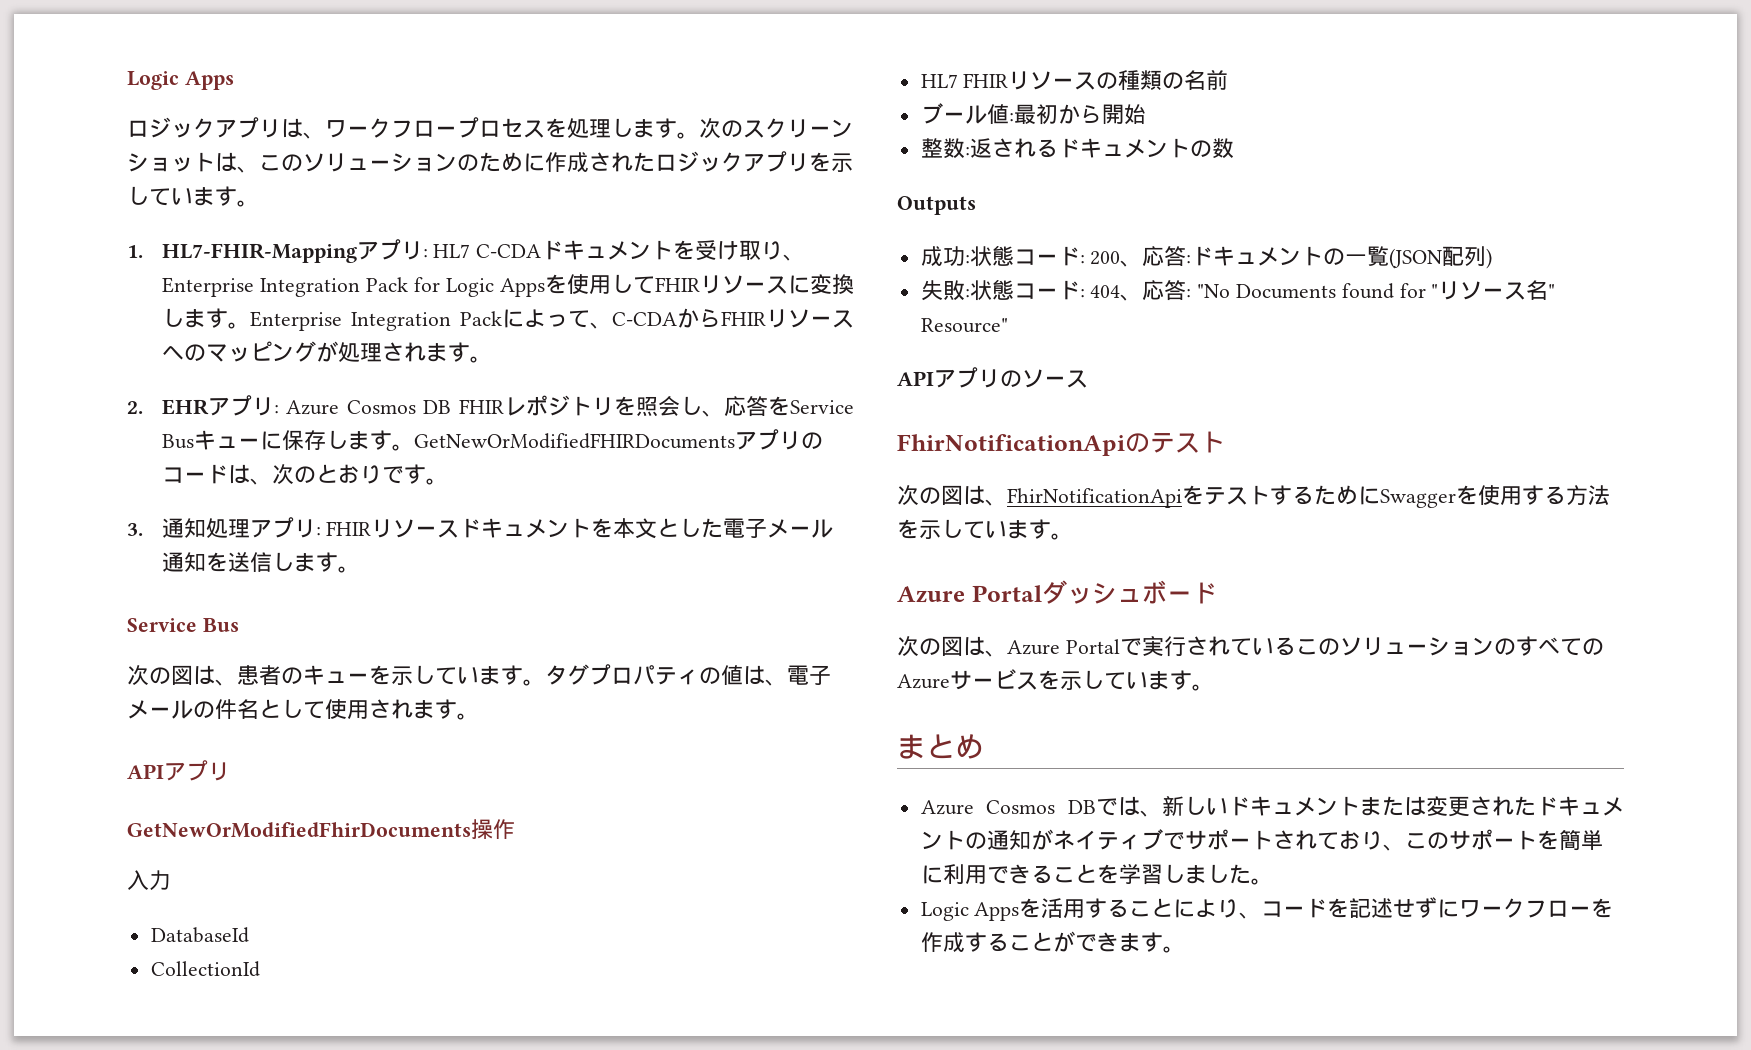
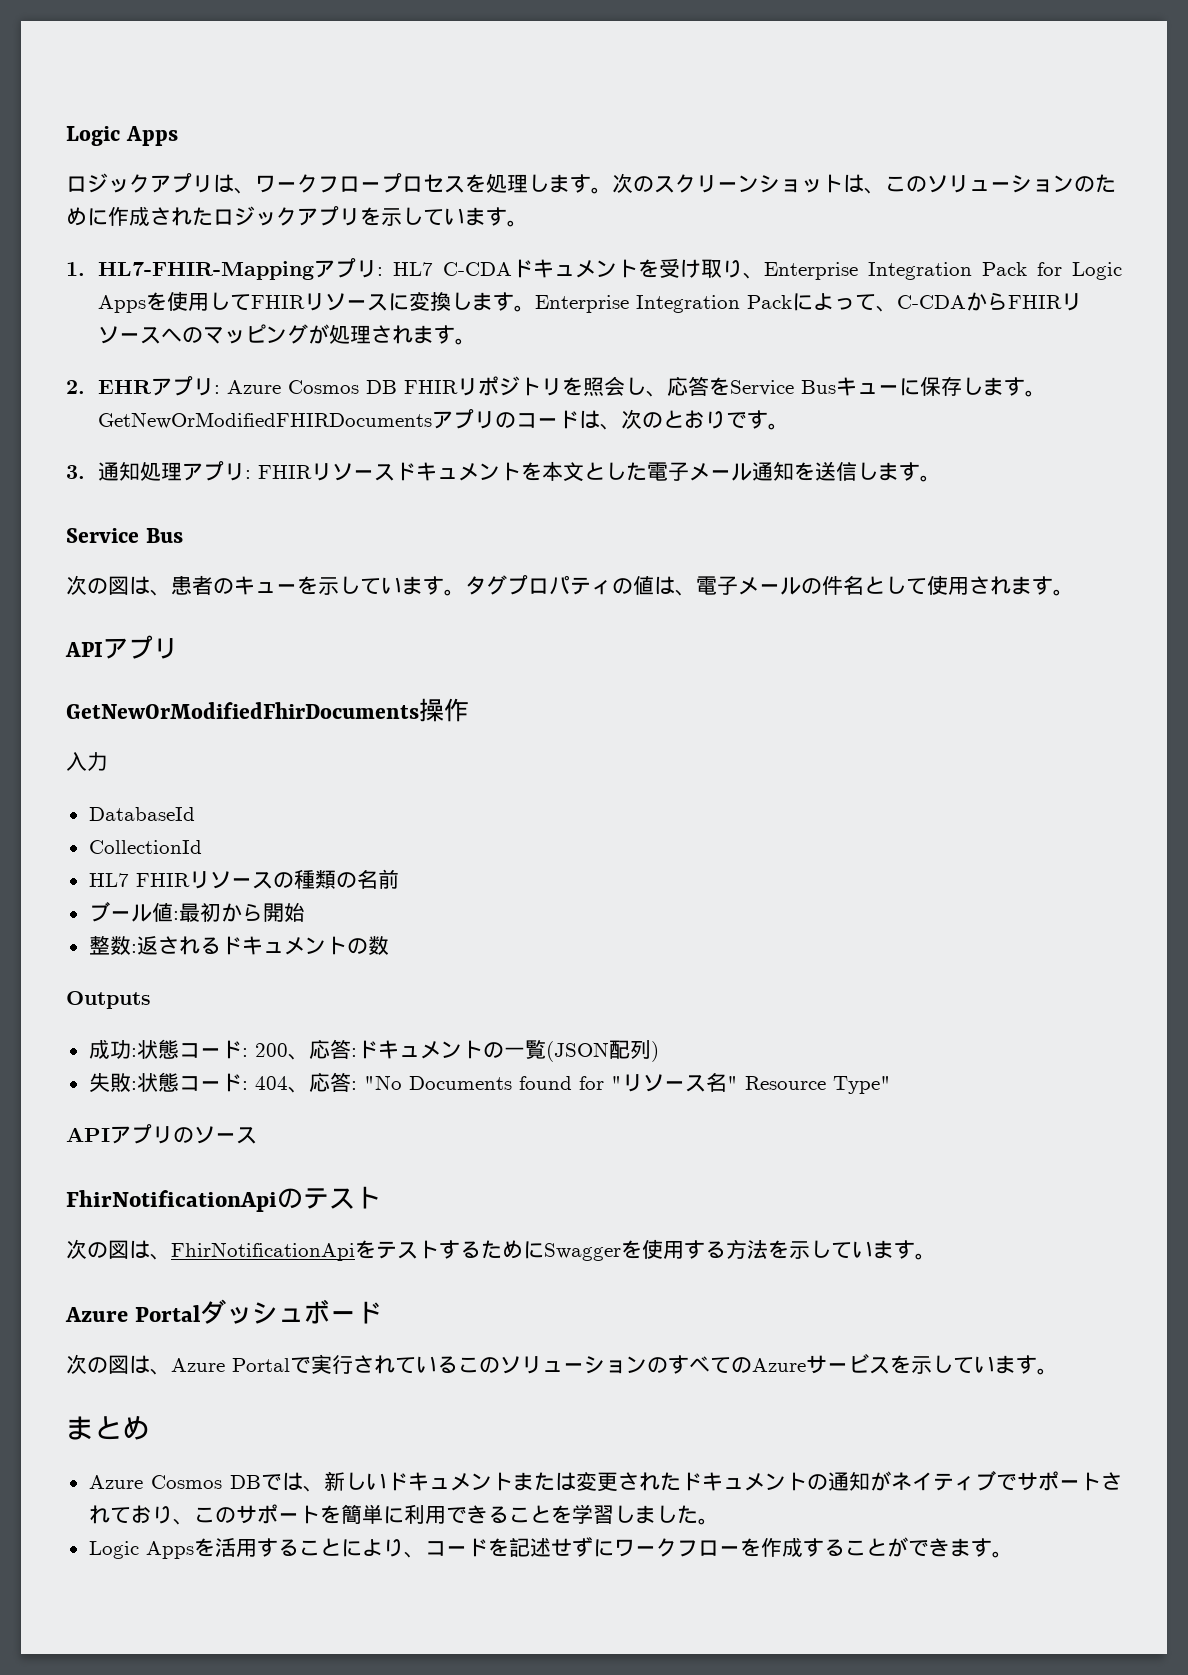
- 2. EHRアプリ: Azure Cosmos DB FHIRレポジトリを照会し、応答をService Busキューに保存します。
+ 2. EHRアプリ: Azure Cosmos DB FHIRリポジトリを照会し、応答をService Busキューに保存します。
- 失敗:状態コード: 404、応答: "No Documents found for "リソース名" Resource"
+ 失敗:状態コード: 404、応答: "No Documents found for "リソース名" Resource Type"

